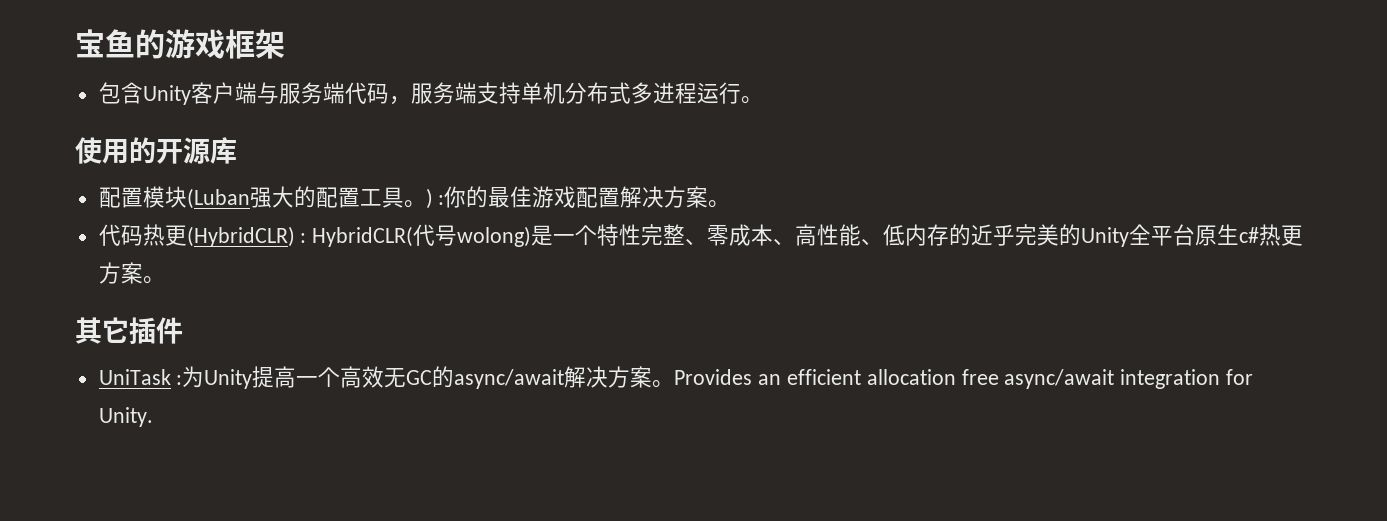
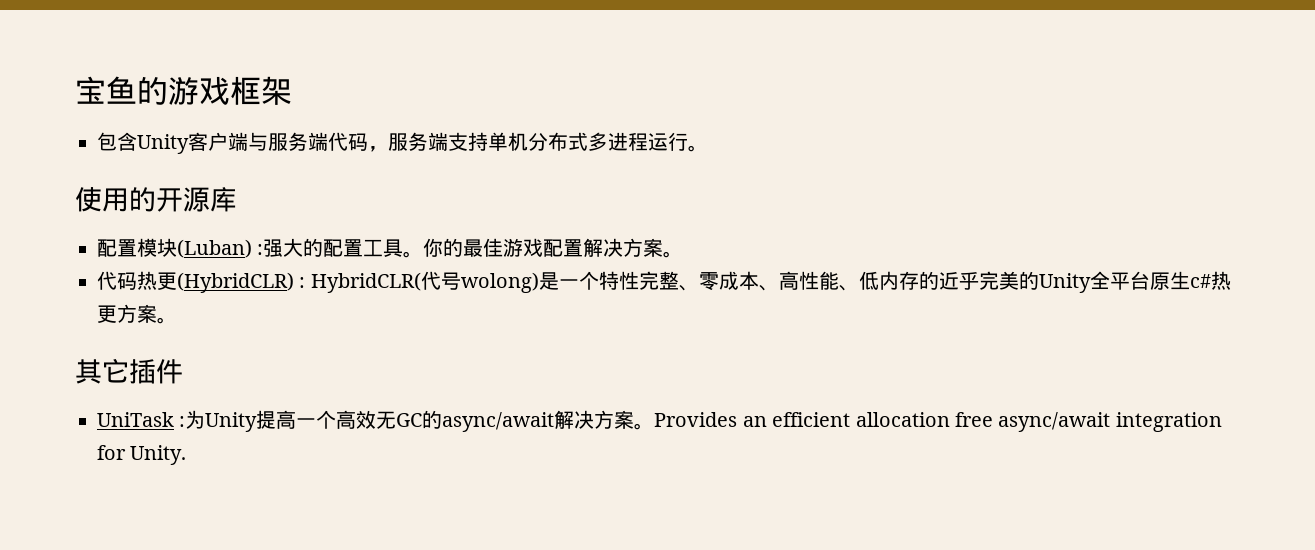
- 配置模块(Luban强大的配置工具。) :你的最佳游戏配置解决方案。
+ 配置模块(Luban) :强大的配置工具。你的最佳游戏配置解决方案。

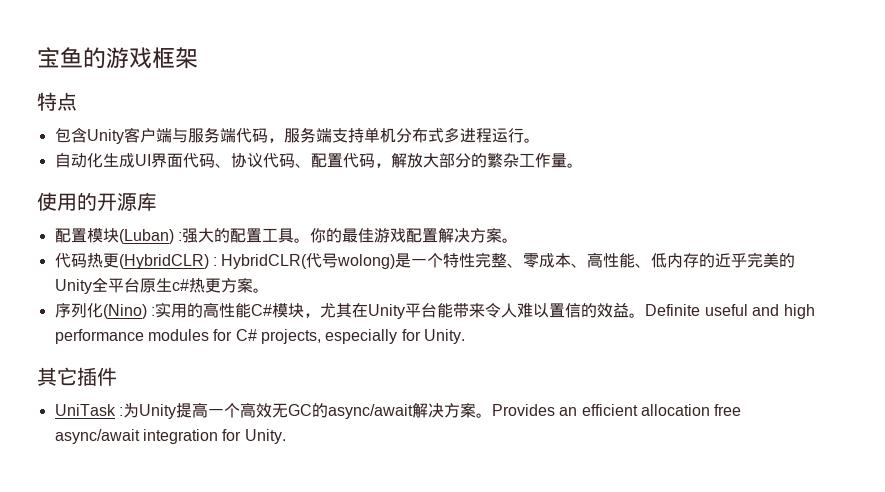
+ 特点
+ 自动化生成UI界面代码、协议代码、配置代码，解放大部分的繁杂工作量。
+ 序列化(Nino) :实用的高性能C#模块，尤其在Unity平台能带来令人难以置信的效益。Definite useful and high performance modules for C# projects, especially for Unity.

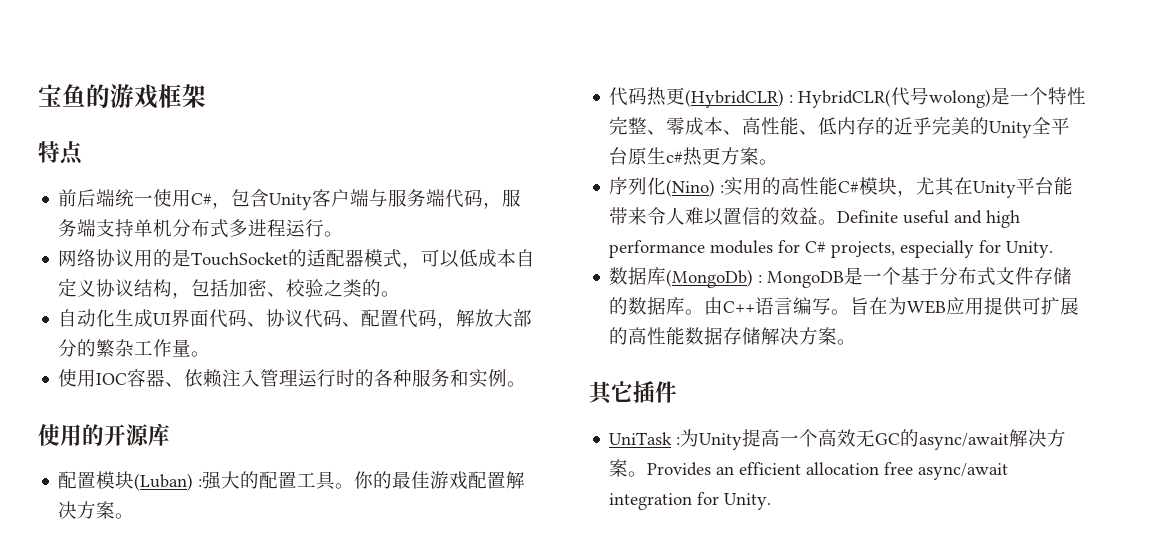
- 包含Unity客户端与服务端代码，服务端支持单机分布式多进程运行。
+ 前后端统一使用C#，包含Unity客户端与服务端代码，服务端支持单机分布式多进程运行。
+ 网络协议用的是TouchSocket的适配器模式，可以低成本自定义协议结构，包括加密、校验之类的。
+ 使用IOC容器、依赖注入管理运行时的各种服务和实例。
+ 数据库(MongoDb) : MongoDB是一个基于分布式文件存储的数据库。由C++语言编写。旨在为WEB应用提供可扩展的高性能数据存储解决方案。

